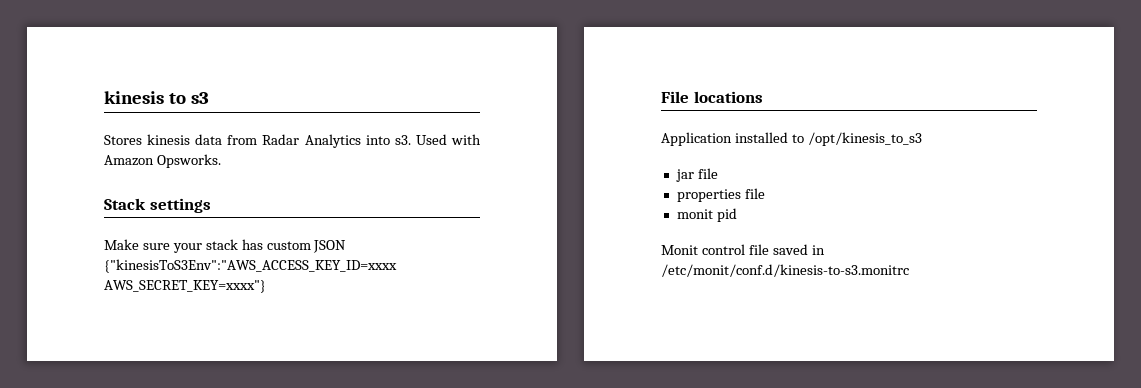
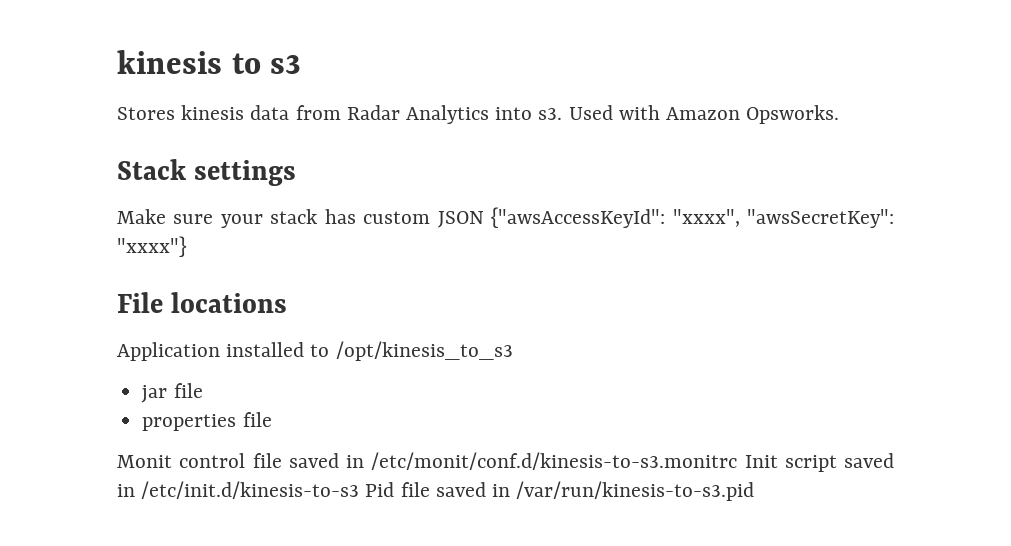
- Make sure your stack has custom JSON {"kinesisToS3Env":"AWS_ACCESS_KEY_ID=xxxx AWS_SECRET_KEY=xxxx"}
+ Make sure your stack has custom JSON {"awsAccessKeyId": "xxxx", "awsSecretKey": "xxxx"}
- monit pid
- Monit control file saved in /etc/monit/conf.d/kinesis-to-s3.monitrc
+ Monit control file saved in /etc/monit/conf.d/kinesis-to-s3.monitrc Init script saved in /etc/init.d/kinesis-to-s3 Pid file saved in /var/run/kinesis-to-s3.pid

